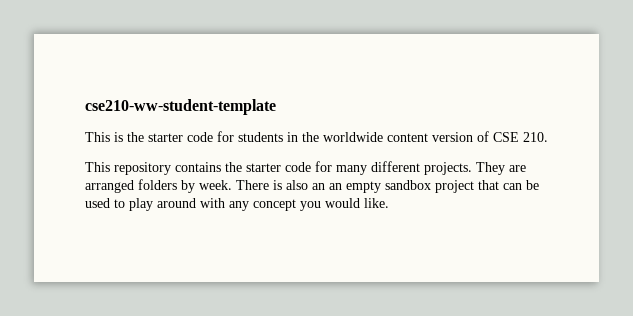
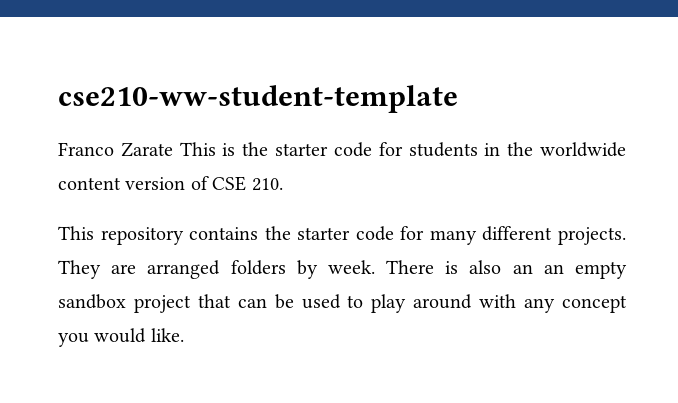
- This is the starter code for students in the worldwide content version of CSE 210.
+ Franco Zarate This is the starter code for students in the worldwide content version of CSE 210.

